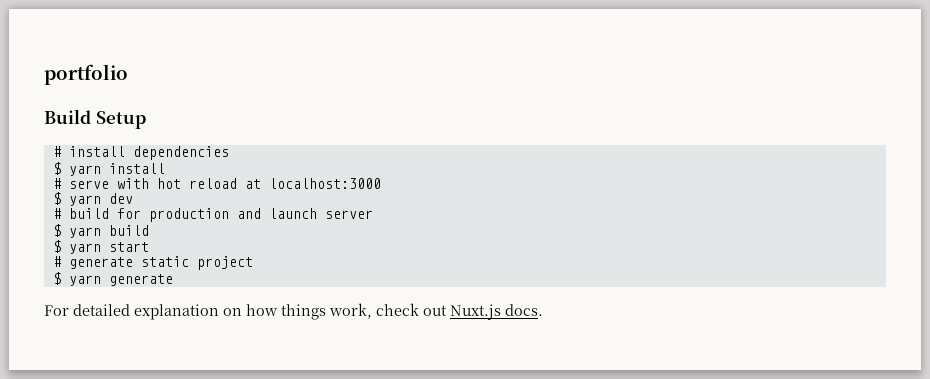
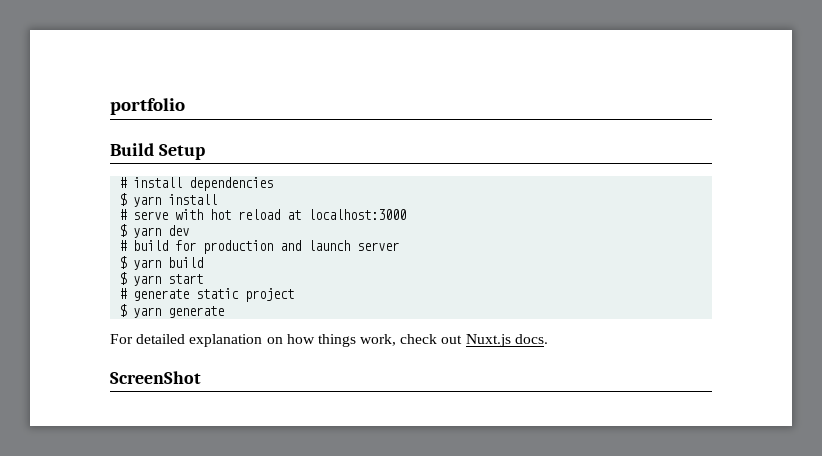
+ ScreenShot

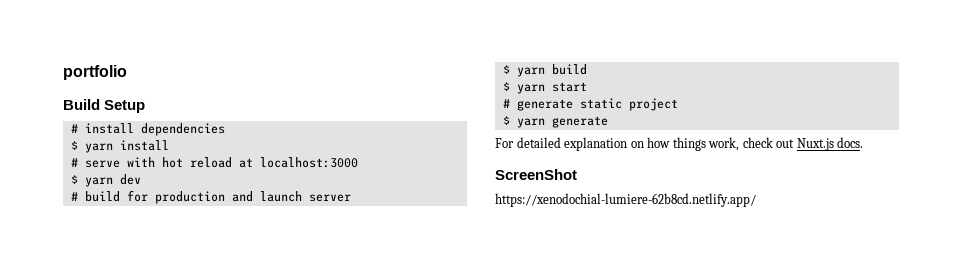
+ https://xenodochial-lumiere-62b8cd.netlify.app/

